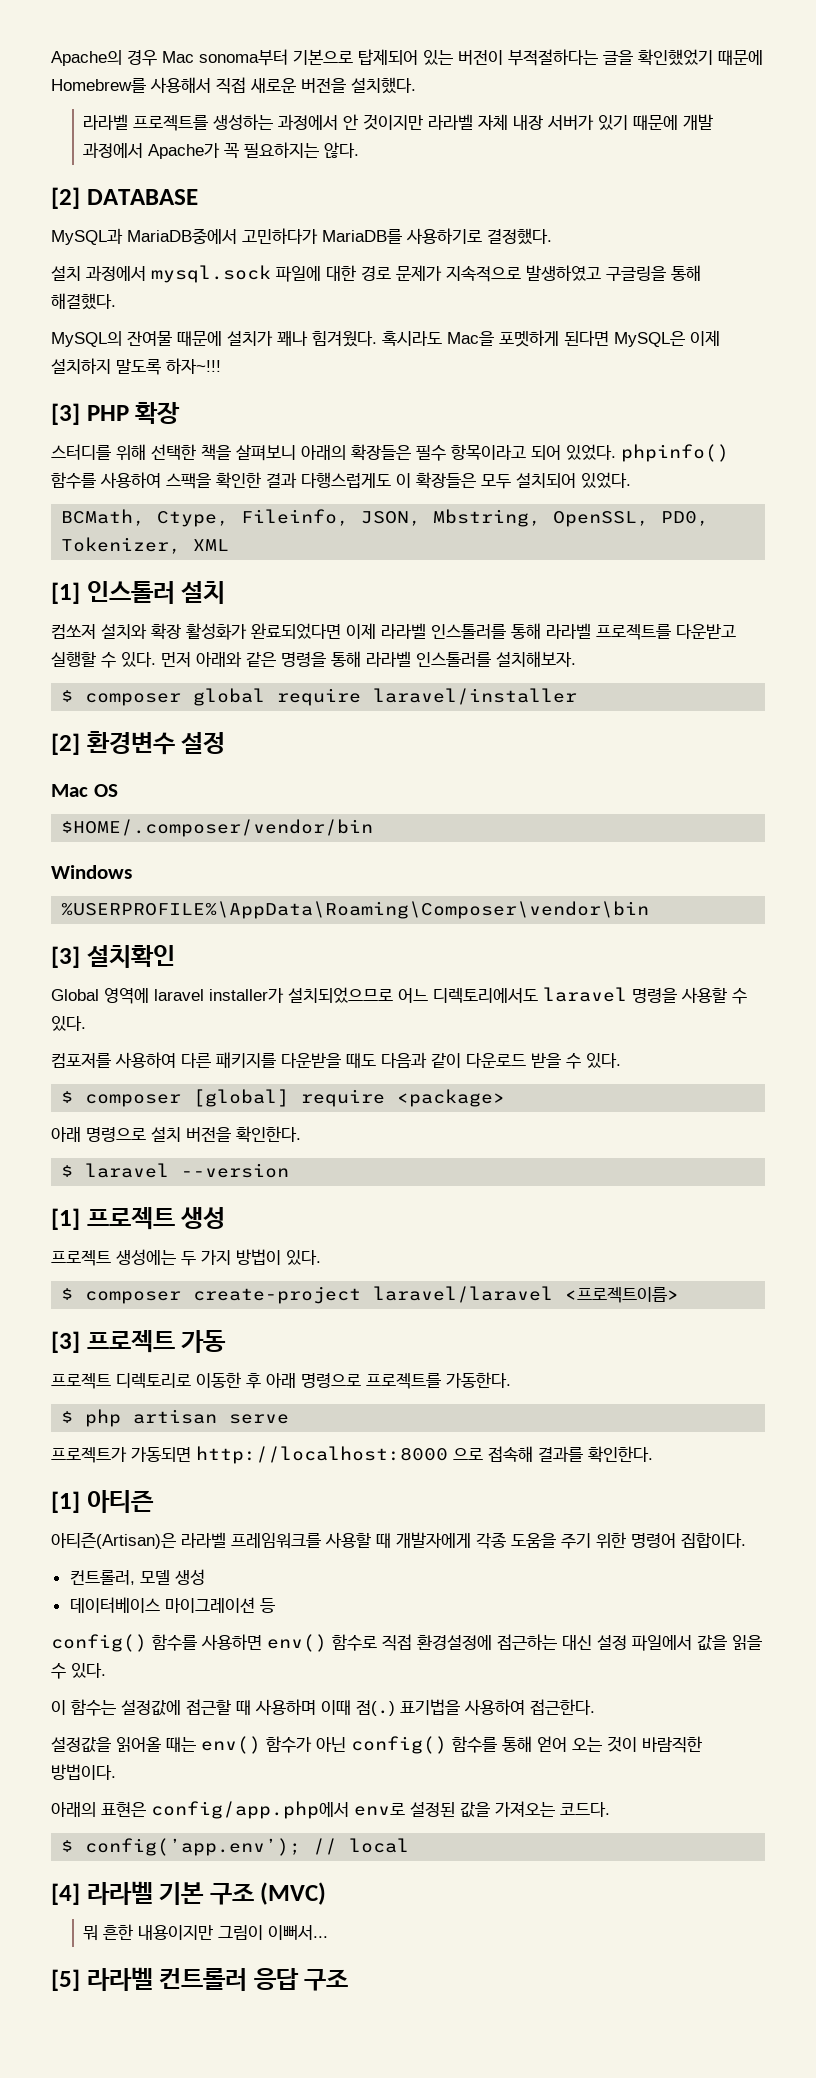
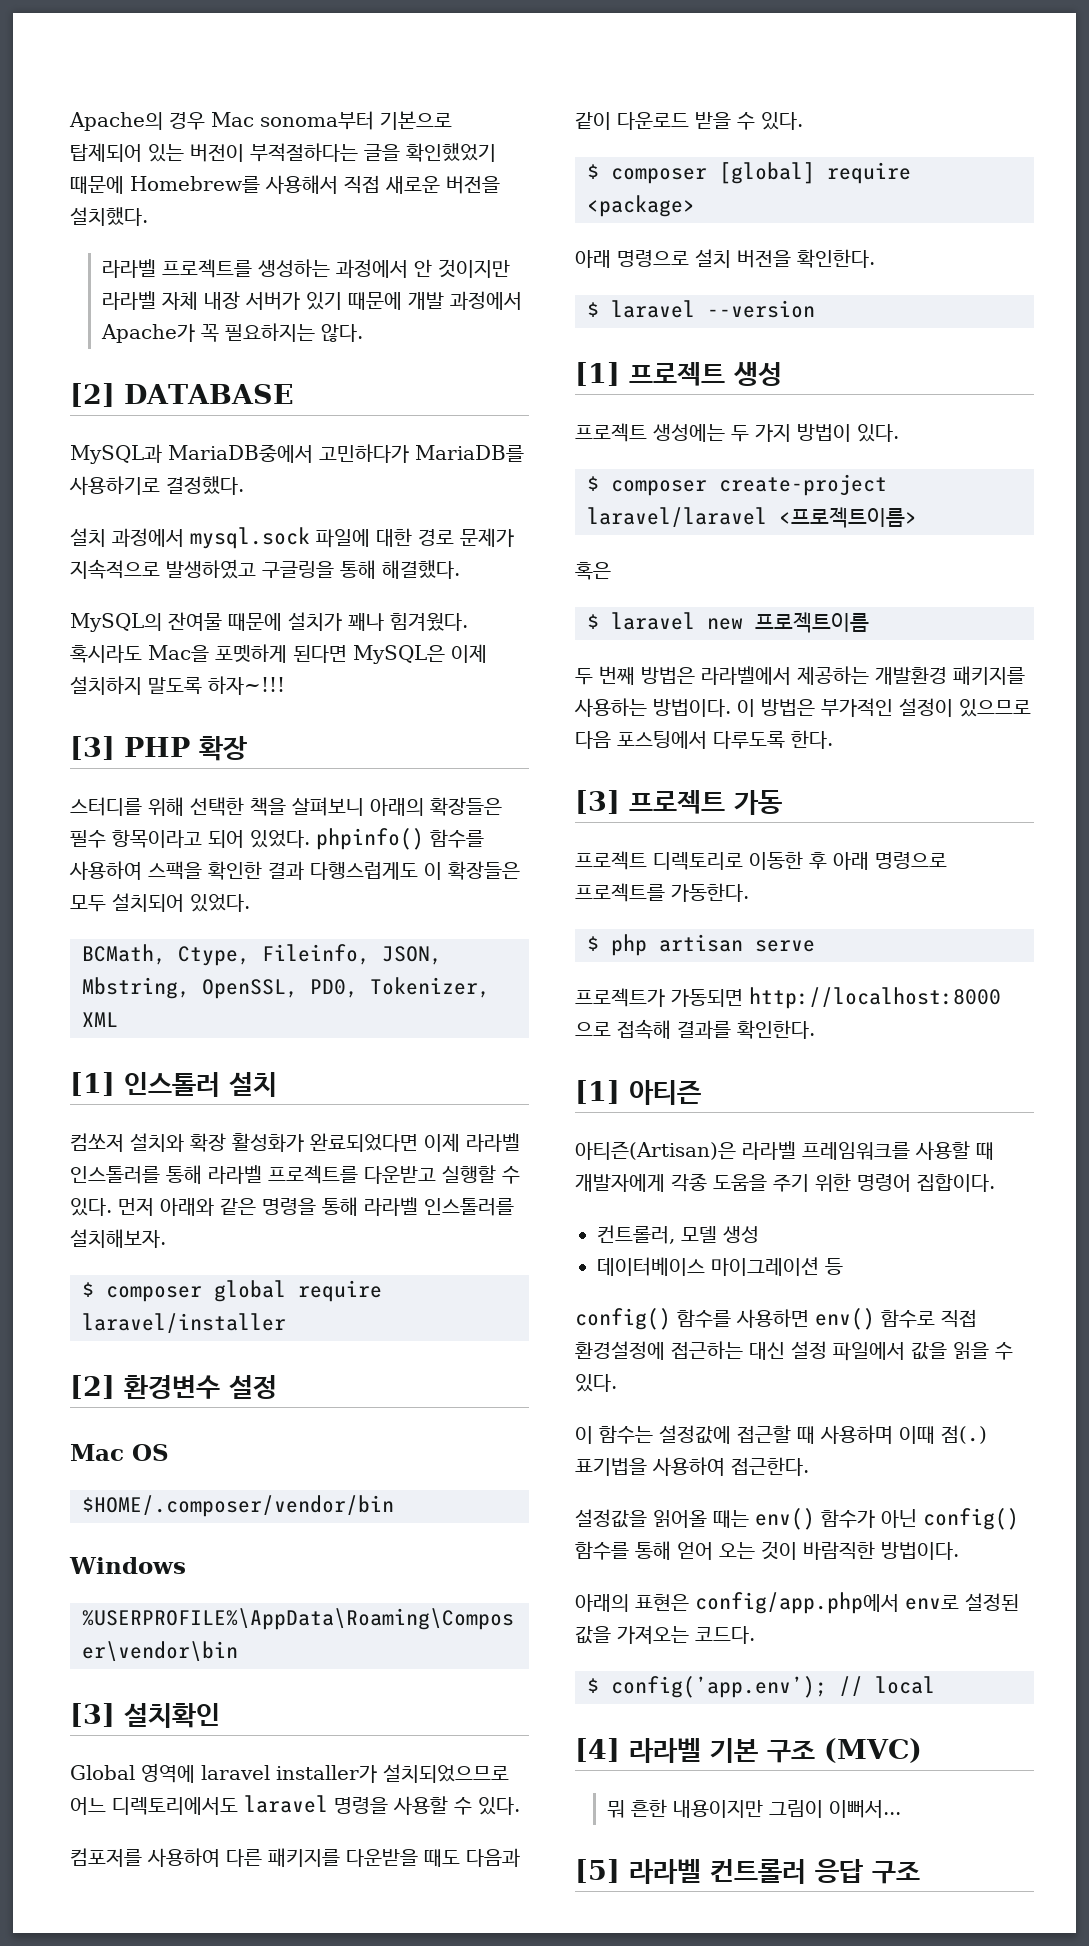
+ 혹은
+ $ laravel new 프로젝트이름
+ 두 번째 방법은 라라벨에서 제공하는 개발환경 패키지를 사용하는 방법이다. 이 방법은 부가적인 설정이 있으므로 다음 포스팅에서 다루도록 한다.

